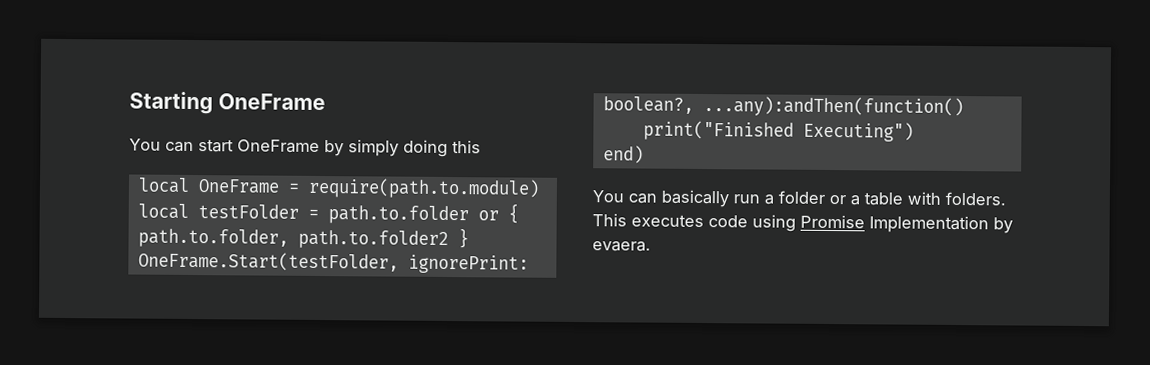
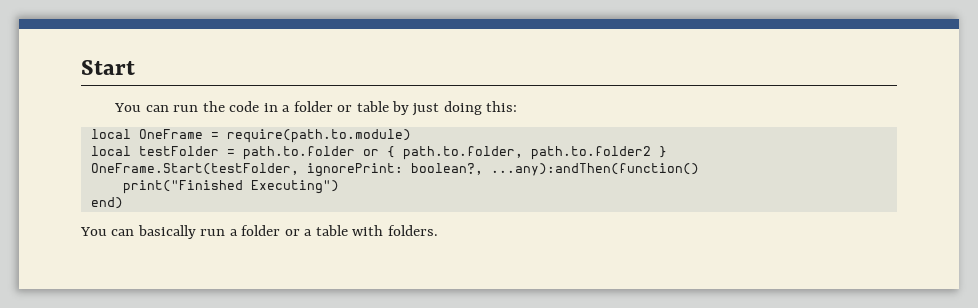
- Starting OneFrame
- You can start OneFrame by simply doing this
+ Start
+ You can run the code in a folder or table by just doing this:
- This executes code using Promise Implementation by evaera.

